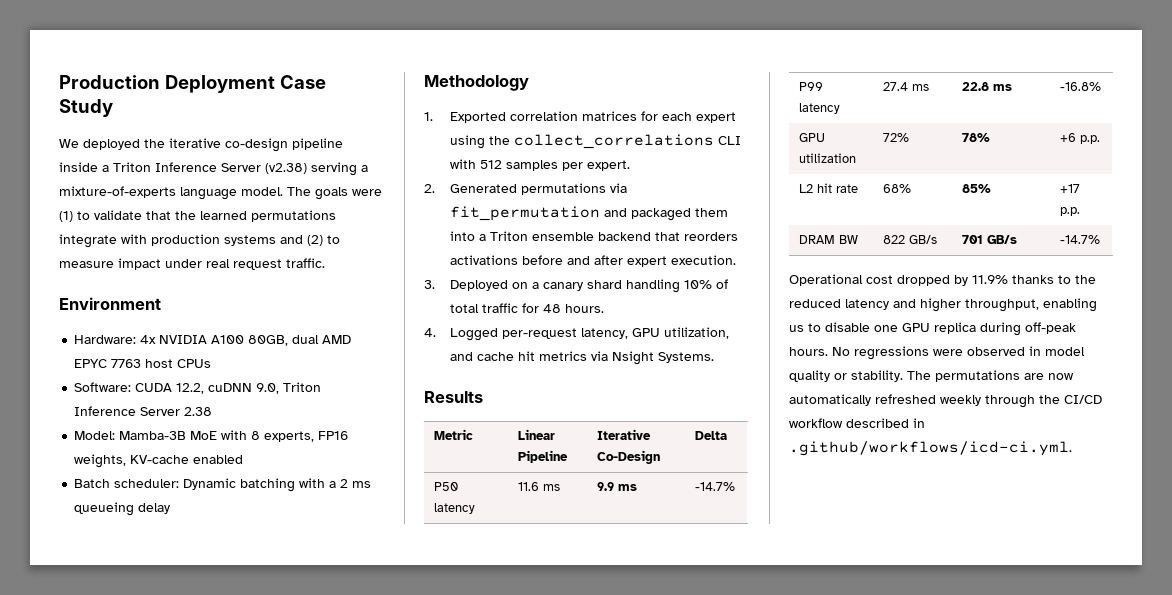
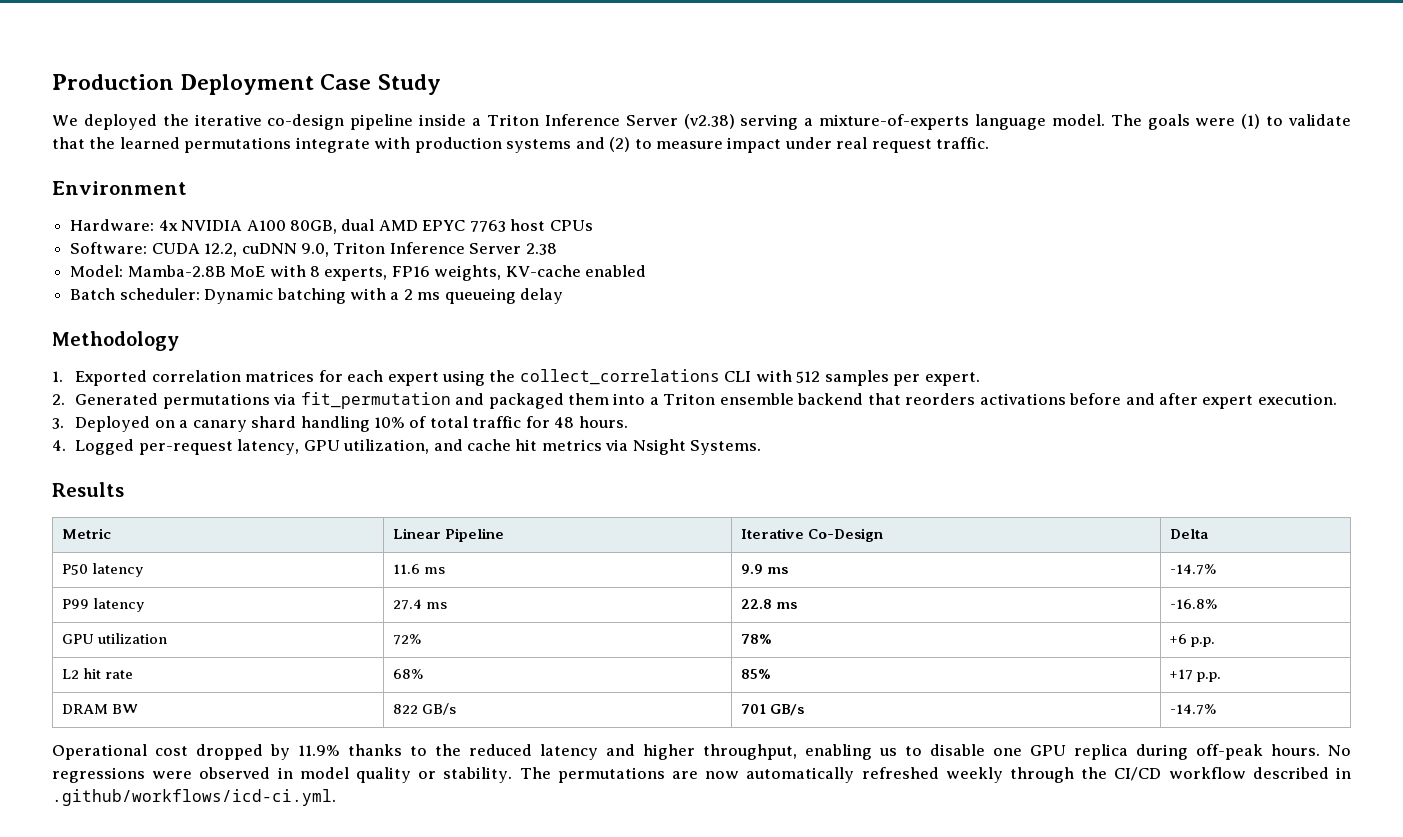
- Model: Mamba-3B MoE with 8 experts, FP16 weights, KV-cache enabled
+ Model: Mamba-2.8B MoE with 8 experts, FP16 weights, KV-cache enabled

